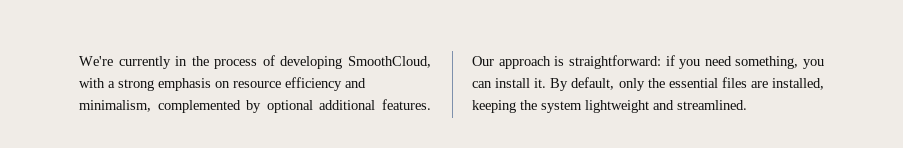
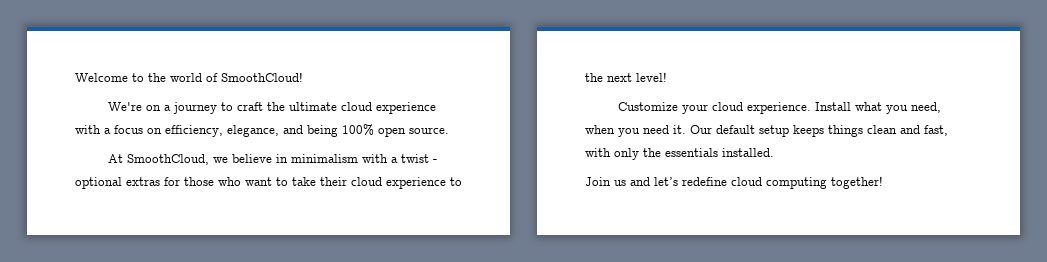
- We're currently in the process of developing SmoothCloud, with a strong emphasis on resource efficiency and minimalism, complemented by optional additional features. Our approach is straightforward: if you need something, you can install it. By default, only the essential files are installed, keeping the system lightweight and streamlined.
+ Welcome to the world of SmoothCloud!
+ We're on a journey to craft the ultimate cloud experience with a focus on efficiency, elegance, and being 100% open source.
+ At SmoothCloud, we believe in minimalism with a twist - optional extras for those who want to take their cloud experience to the next level!
+ Customize your cloud experience. Install what you need, when you need it. Our default setup keeps things clean and fast, with only the essentials installed.
+ Join us and let’s redefine cloud computing together!

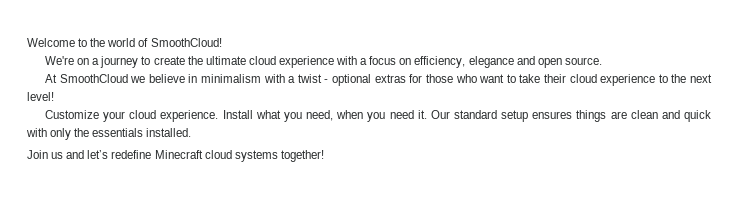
- We're on a journey to craft the ultimate cloud experience with a focus on efficiency, elegance, and being 100% open source.
+ We're on a journey to create the ultimate cloud experience with a focus on efficiency, elegance and open source.
- At SmoothCloud, we believe in minimalism with a twist - optional extras for those who want to take their cloud experience to the next level!
+ At SmoothCloud we believe in minimalism with a twist - optional extras for those who want to take their cloud experience to the next level!
- Our default setup keeps things clean and fast, with only the essentials installed.
+ Our standard setup ensures things are clean and quick with only the essentials installed.
- Join us and let’s redefine cloud computing together!
+ Join us and let’s redefine Minecraft cloud systems together!

